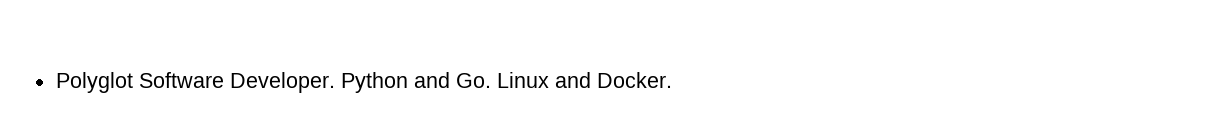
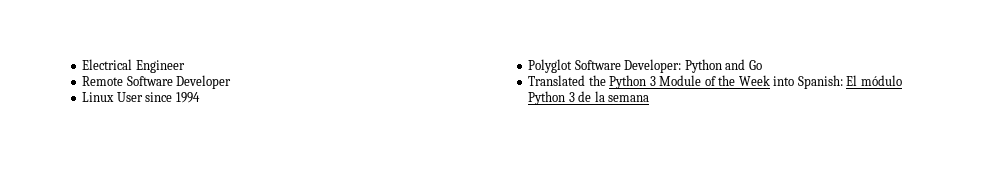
+ Electrical Engineer
+ Remote Software Developer
+ Linux User since 1994
- Polyglot Software Developer. Python and Go. Linux and Docker.
+ Polyglot Software Developer: Python and Go
+ Translated the Python 3 Module of the Week into Spanish: El módulo Python 3 de la semana

